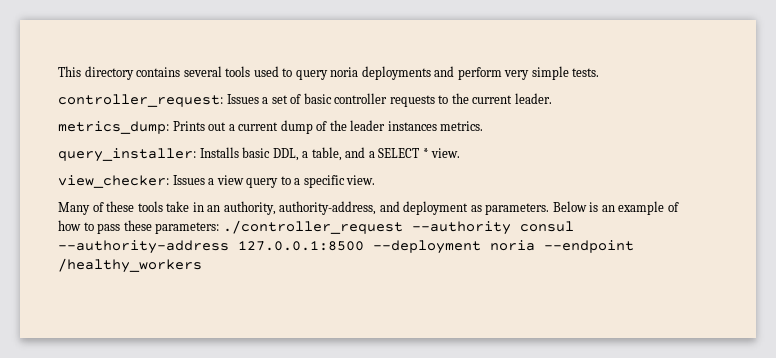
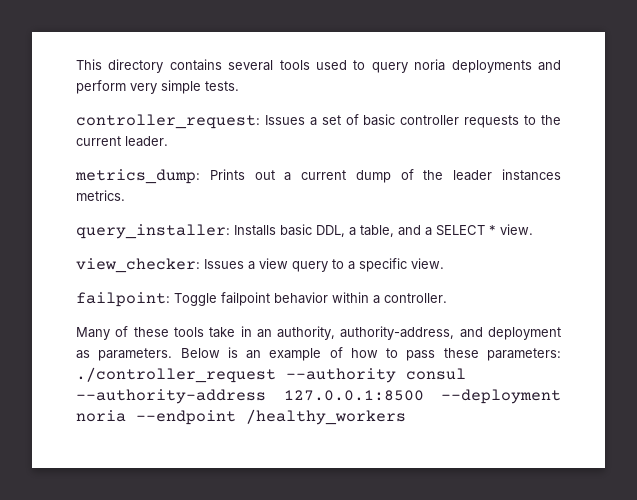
+ failpoint: Toggle failpoint behavior within a controller.

